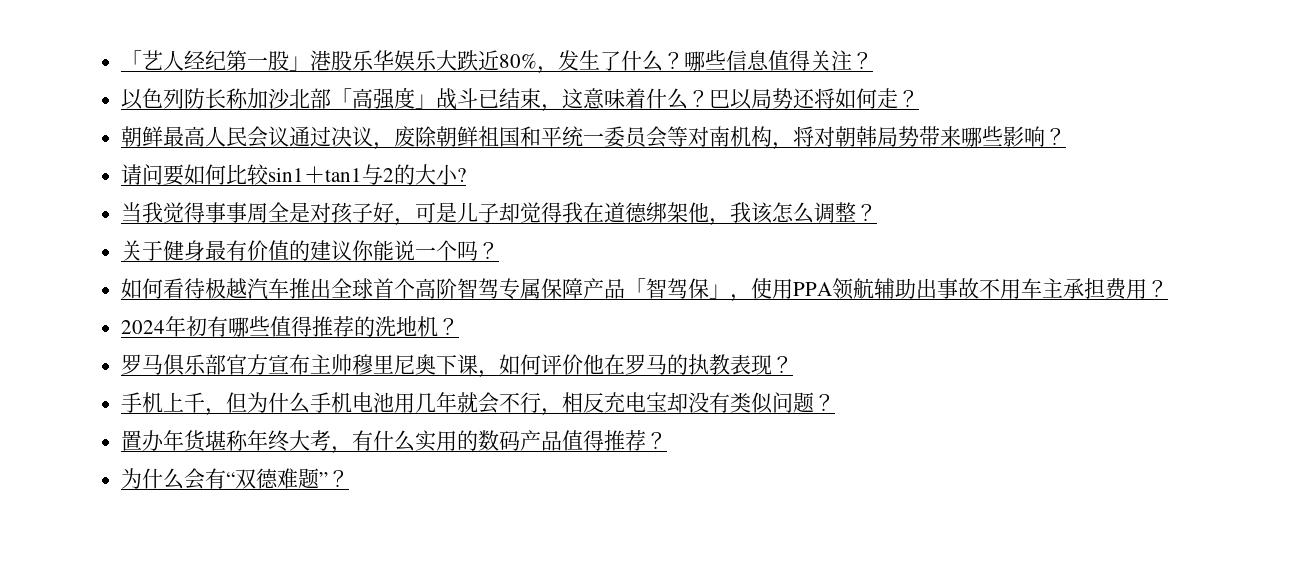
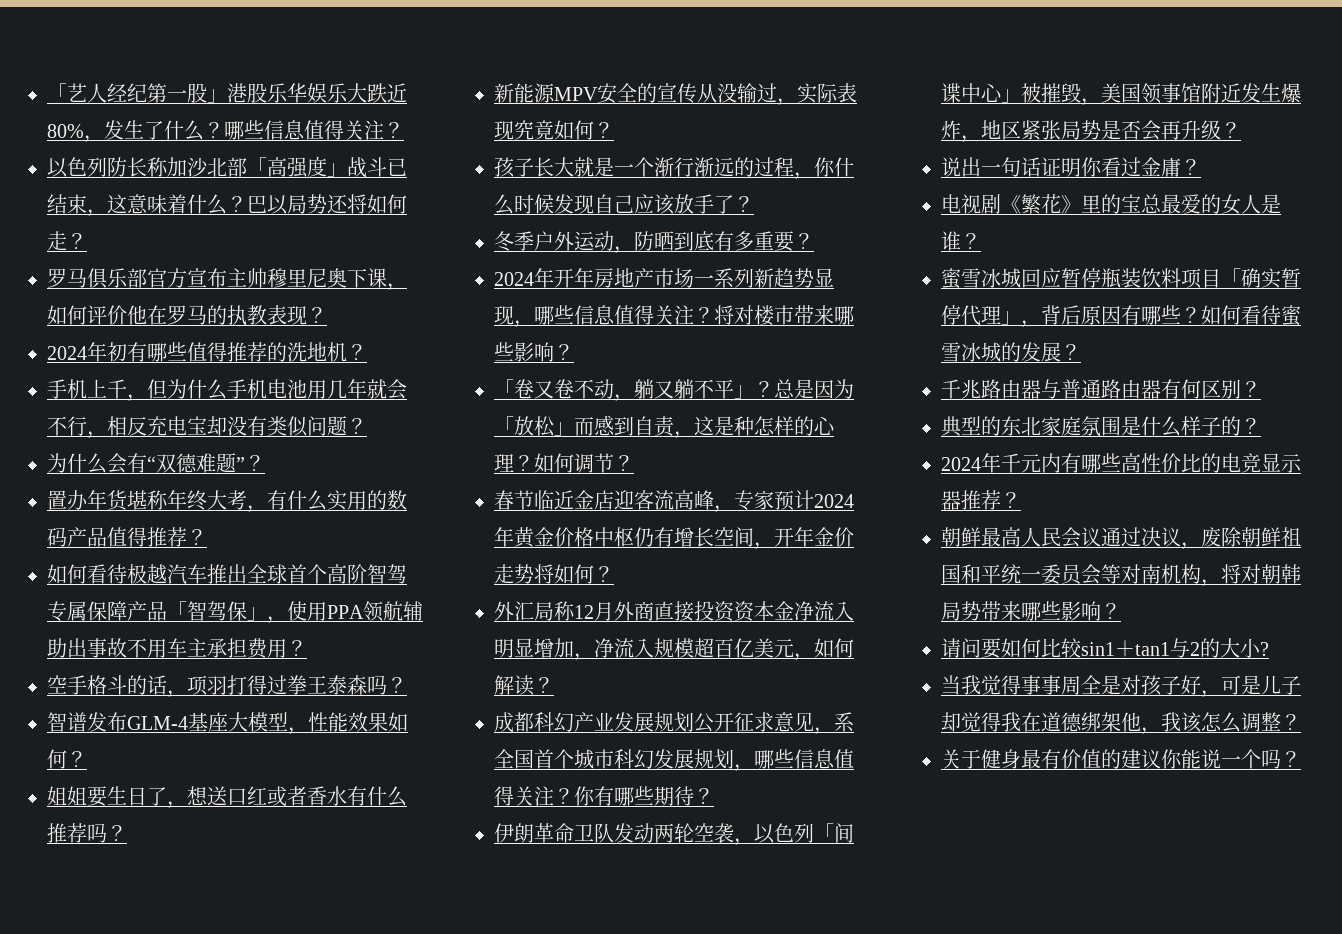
+ 罗马俱乐部官方宣布主帅穆里尼奥下课，如何评价他在罗马的执教表现？
+ 2024年初有哪些值得推荐的洗地机？
+ 手机上千，但为什么手机电池用几年就会不行，相反充电宝却没有类似问题？
+ 为什么会有“双德难题”？
+ 置办年货堪称年终大考，有什么实用的数码产品值得推荐？
+ 如何看待极越汽车推出全球首个高阶智驾专属保障产品「智驾保」，使用PPA领航辅助出事故不用车主承担费用？
+ 空手格斗的话，项羽打得过拳王泰森吗？
+ 智谱发布GLM-4基座大模型，性能效果如何？
+ 姐姐要生日了，想送口红或者香水有什么推荐吗？
+ 新能源MPV安全的宣传从没输过，实际表现究竟如何？
+ 孩子长大就是一个渐行渐远的过程，你什么时候发现自己应该放手了？
+ 冬季户外运动，防晒到底有多重要？
+ 2024年开年房地产市场一系列新趋势显现，哪些信息值得关注？将对楼市带来哪些影响？
+ 「卷又卷不动，躺又躺不平」？总是因为「放松」而感到自责，这是种怎样的心理？如何调节？
+ 春节临近金店迎客流高峰，专家预计2024年黄金价格中枢仍有增长空间，开年金价走势将如何？
+ 外汇局称12月外商直接投资资本金净流入明显增加，净流入规模超百亿美元，如何解读？
+ 成都科幻产业发展规划公开征求意见，系全国首个城市科幻发展规划，哪些信息值得关注？你有哪些期待？
+ 伊朗革命卫队发动两轮空袭，以色列「间谍中心」被摧毁，美国领事馆附近发生爆炸，地区紧张局势是否会再升级？
+ 说出一句话证明你看过金庸？
+ 电视剧《繁花》里的宝总最爱的女人是谁？
+ 蜜雪冰城回应暂停瓶装饮料项目「确实暂停代理」，背后原因有哪些？如何看待蜜雪冰城的发展？
+ 千兆路由器与普通路由器有何区别？
+ 典型的东北家庭氛围是什么样子的？
+ 2024年千元内有哪些高性价比的电竞显示器推荐？
- 如何看待极越汽车推出全球首个高阶智驾专属保障产品「智驾保」，使用PPA领航辅助出事故不用车主承担费用？
- 2024年初有哪些值得推荐的洗地机？
- 罗马俱乐部官方宣布主帅穆里尼奥下课，如何评价他在罗马的执教表现？
- 手机上千，但为什么手机电池用几年就会不行，相反充电宝却没有类似问题？
- 置办年货堪称年终大考，有什么实用的数码产品值得推荐？
- 为什么会有“双德难题”？

